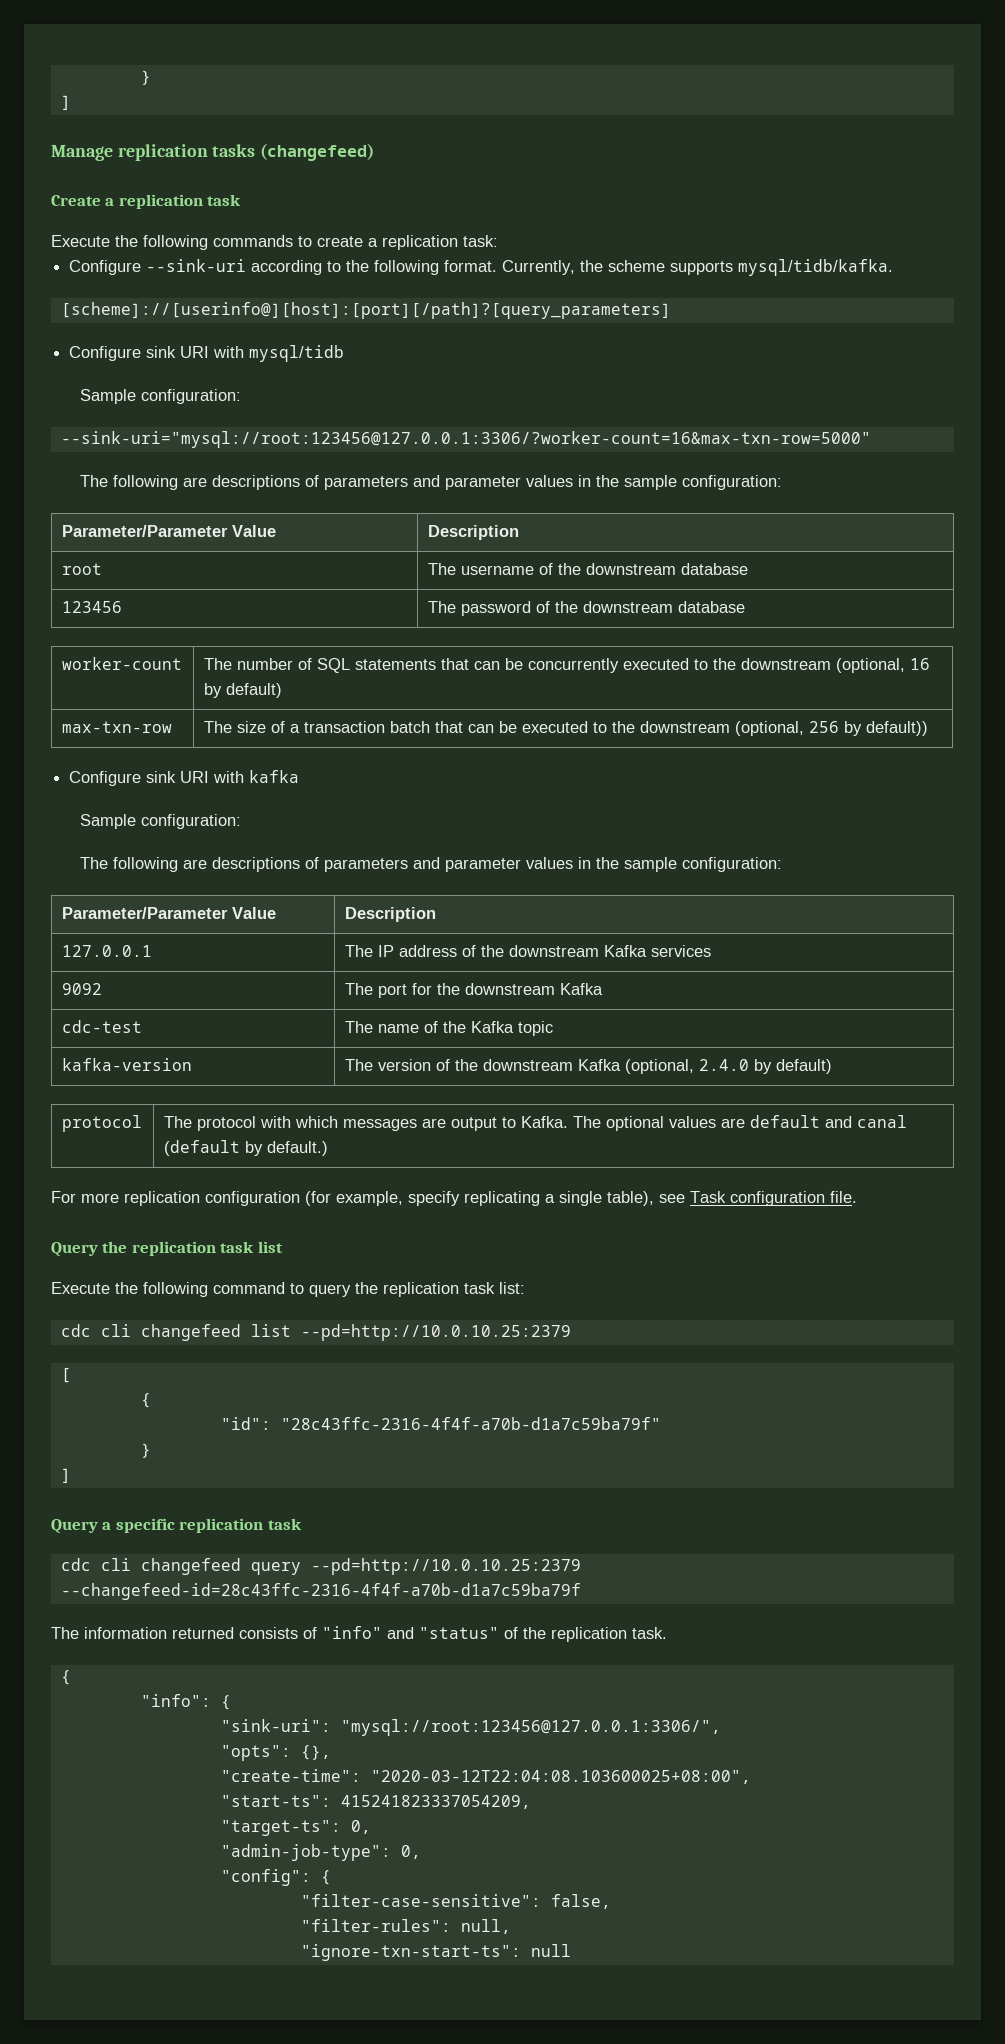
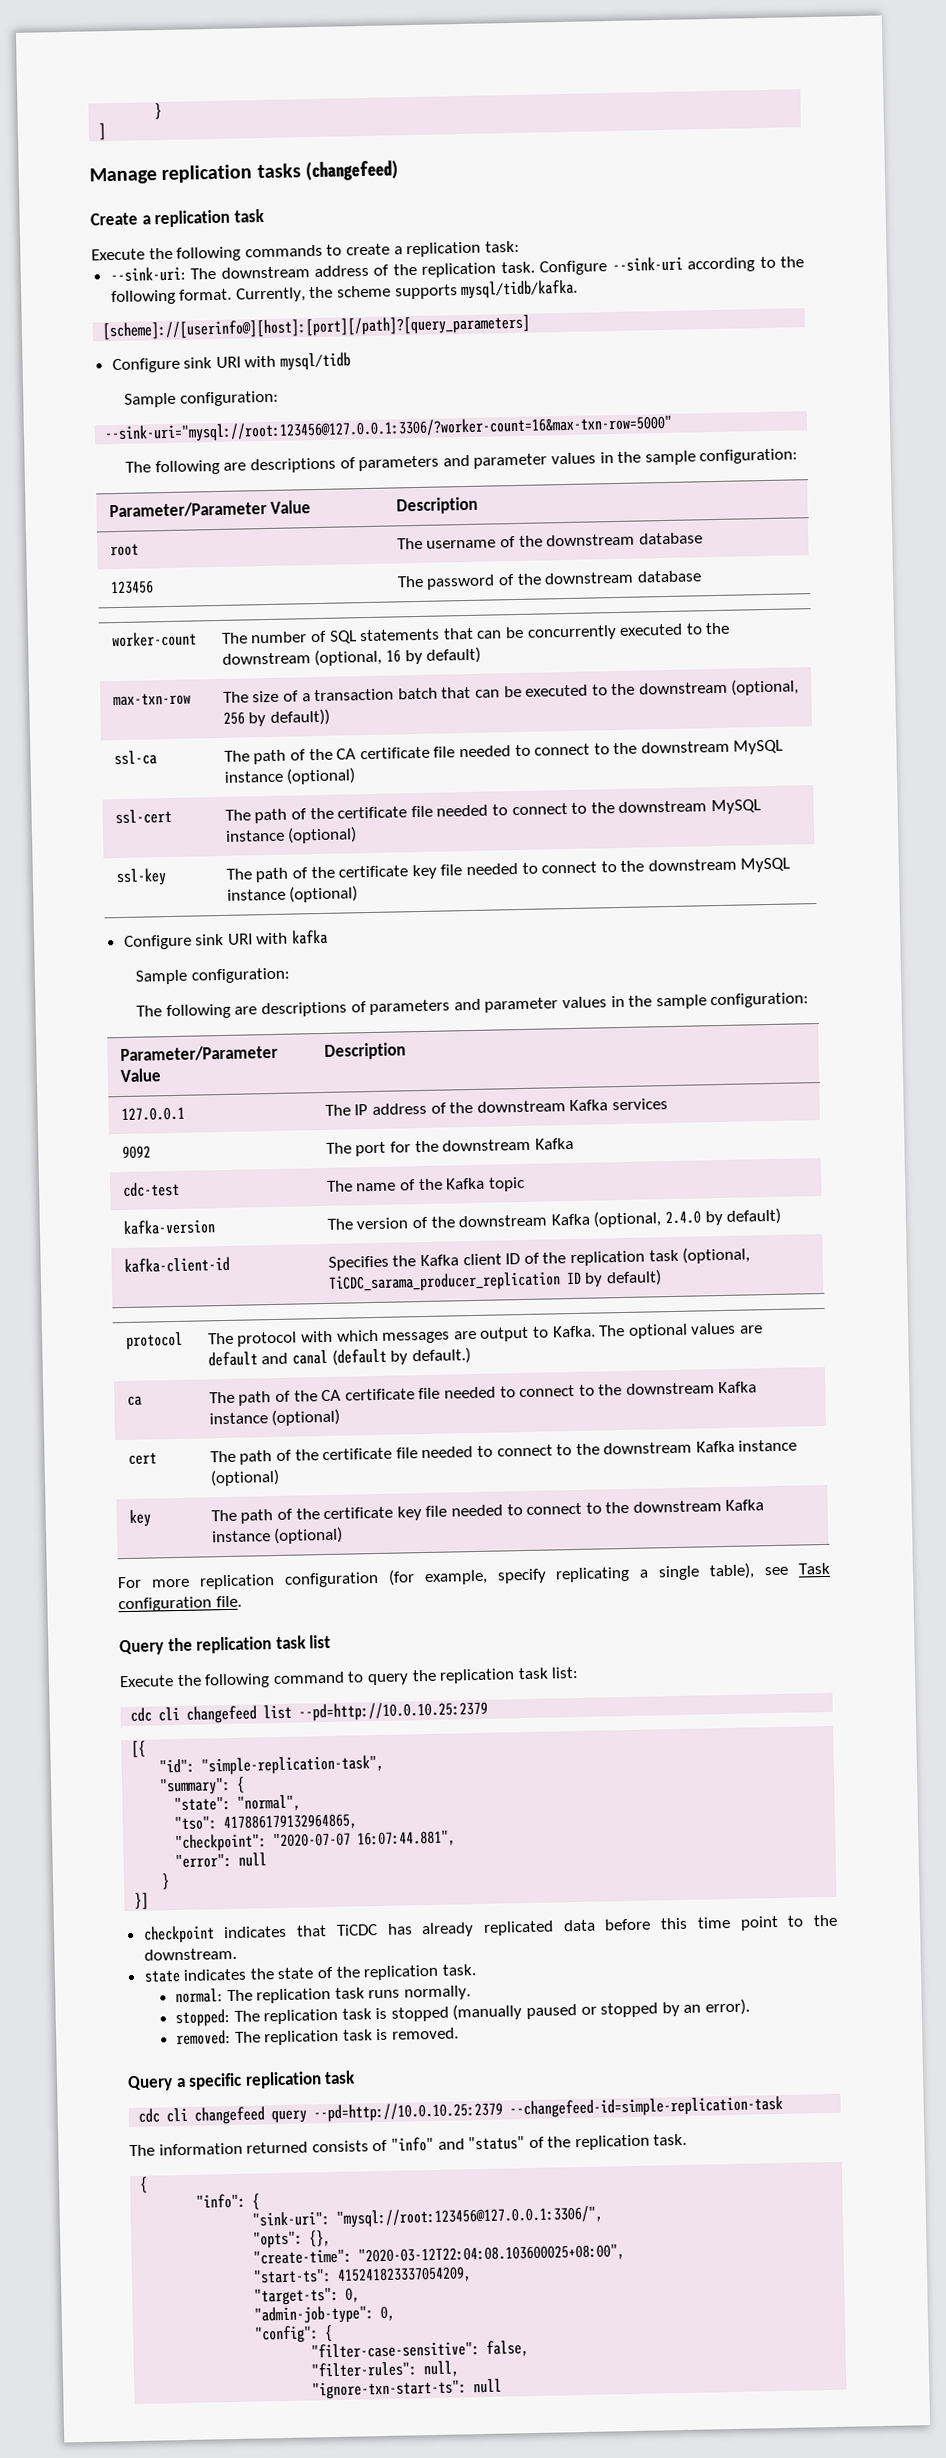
+ --sink-uri: The downstream address of the replication task.
+ ssl-ca | The path of the CA certificate file needed to connect to the downstream MySQL instance (optional)
+ ssl-cert | The path of the certificate file needed to connect to the downstream MySQL instance (optional)
+ ssl-key | The path of the certificate key file needed to connect to the downstream MySQL instance (optional)
+ kafka-client-id | Specifies the Kafka client ID of the replication task (optional, TiCDC_sarama_producer_replication ID by default)
+ ca | The path of the CA certificate file needed to connect to the downstream Kafka instance (optional)
+ cert | The path of the certificate file needed to connect to the downstream Kafka instance (optional)
+ key | The path of the certificate key file needed to connect to the downstream Kafka instance (optional)
- [
- {
- "id": "28c43ffc-2316-4f4f-a70b-d1a7c59ba79f"
+ [{
+ "id": "simple-replication-task",
+ "summary": {
+ "state": "normal",
+ "tso": 417886179132964865,
+ "checkpoint": "2020-07-07 16:07:44.881",
+ "error": null
  }
- ]
+ }]
+ checkpoint indicates that TiCDC has already replicated data before this time point to the downstream.
+ state indicates the state of the replication task.
+ normal: The replication task runs normally.
+ stopped: The replication task is stopped (manually paused or stopped by an error).
+ removed: The replication task is removed.
- cdc cli changefeed query --pd=http://10.0.10.25:2379 --changefeed-id=28c43ffc-2316-4f4f-a70b-d1a7c59ba79f
+ cdc cli changefeed query --pd=http://10.0.10.25:2379 --changefeed-id=simple-replication-task

